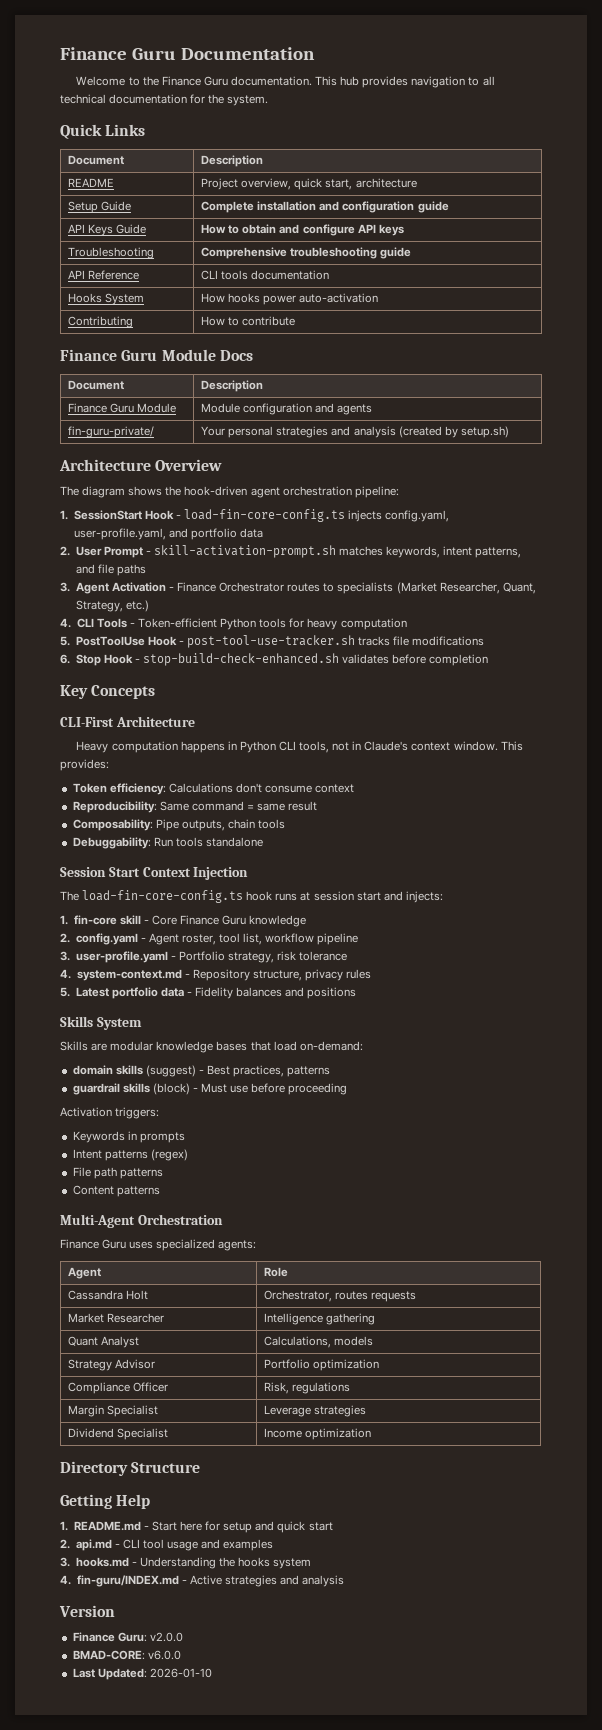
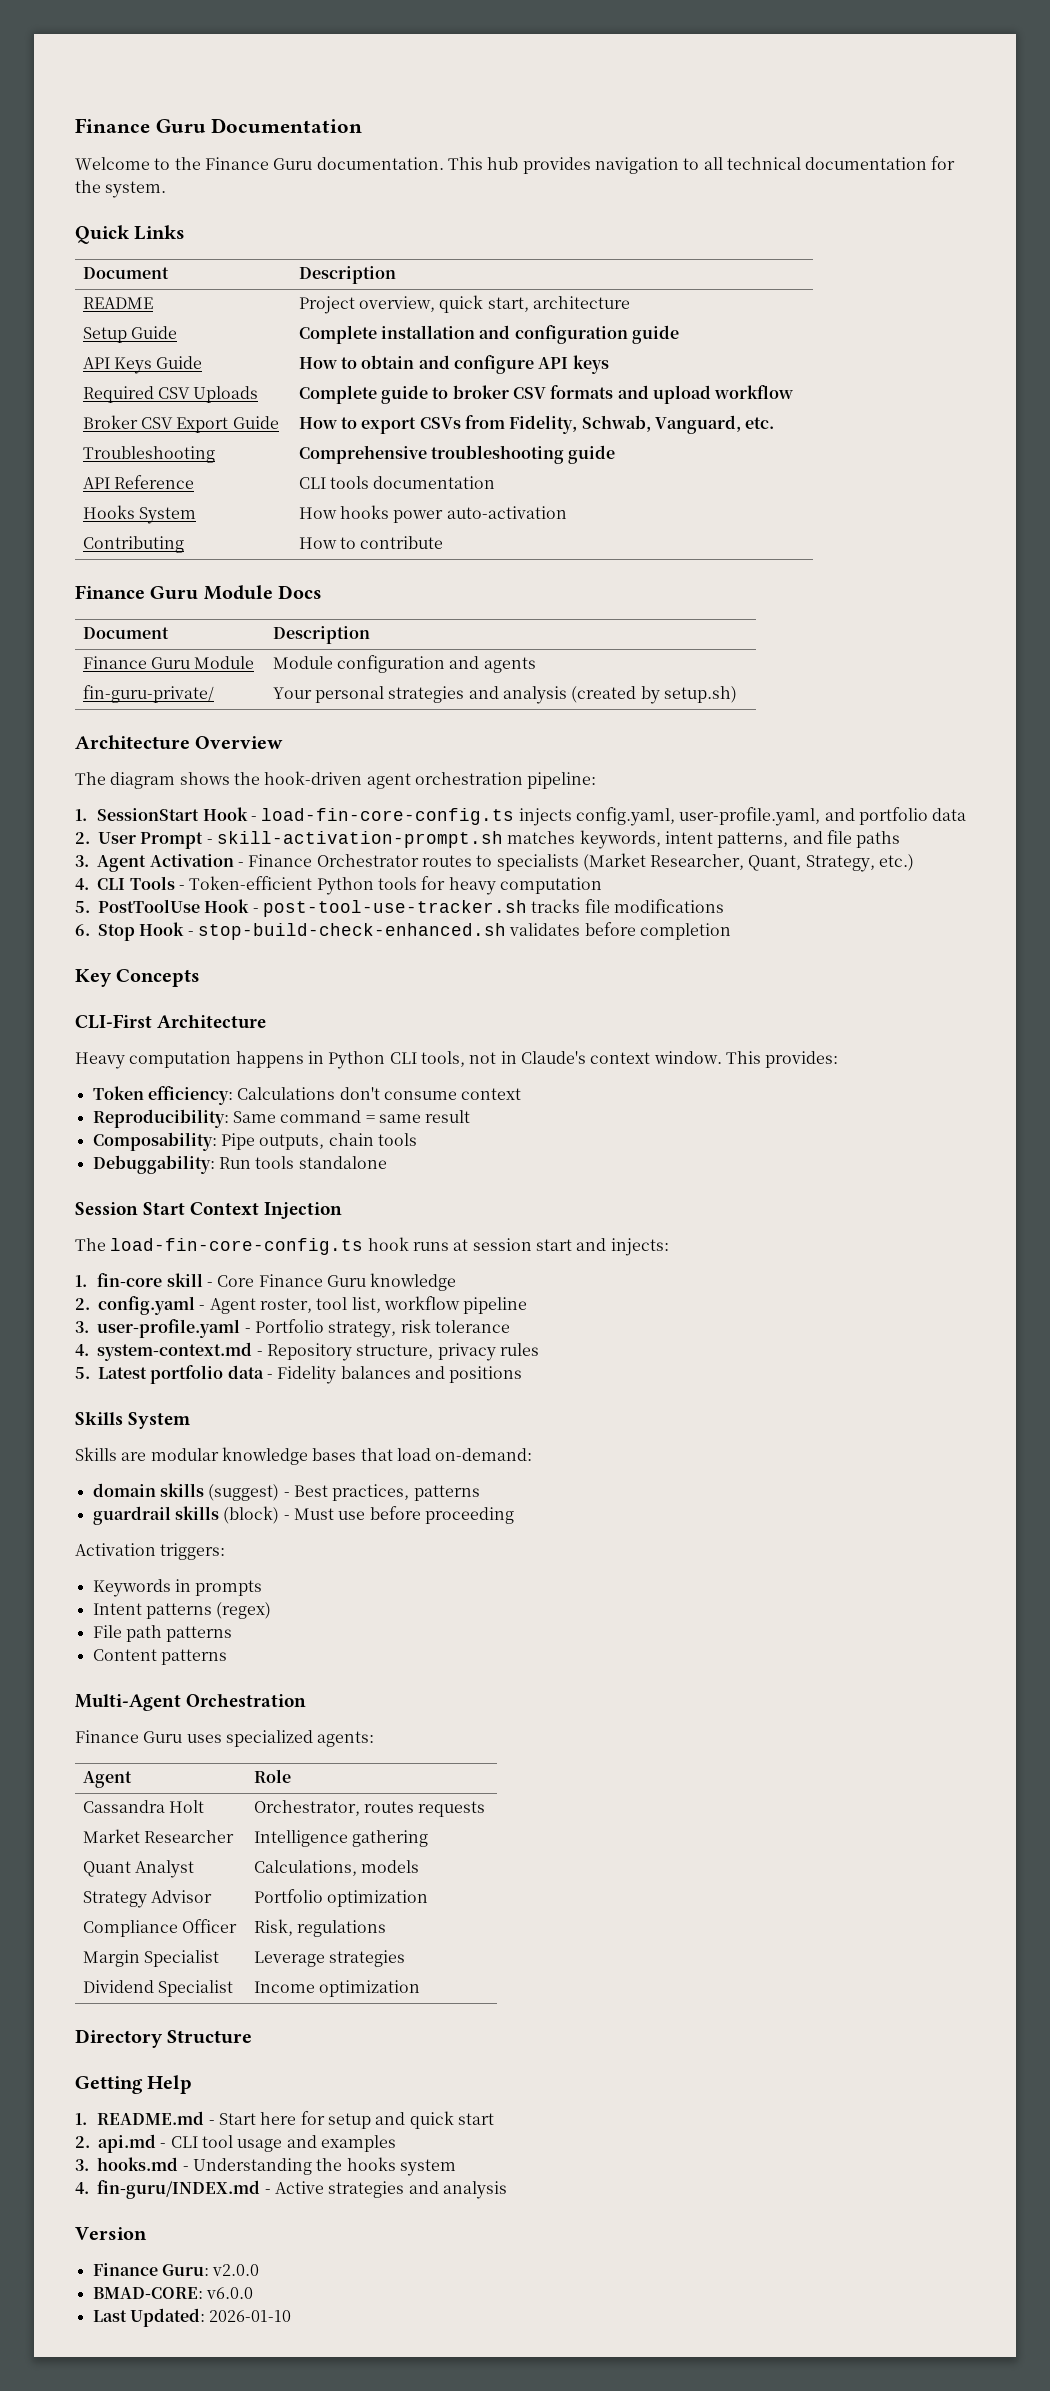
+ Required CSV Uploads | Complete guide to broker CSV formats and upload workflow
+ Broker CSV Export Guide | How to export CSVs from Fidelity, Schwab, Vanguard, etc.

